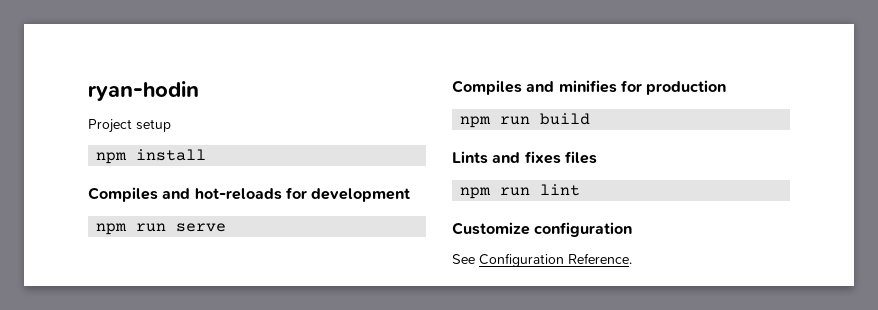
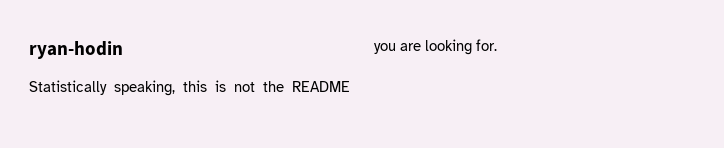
- Project setup
- npm install
- Compiles and hot-reloads for development
- npm run serve
- Compiles and minifies for production
- npm run build
- Lints and fixes files
- npm run lint
- Customize configuration
- See Configuration Reference.
+ Statistically speaking, this is not the README you are looking for.

